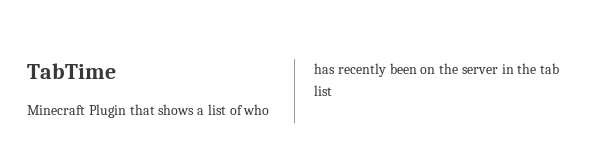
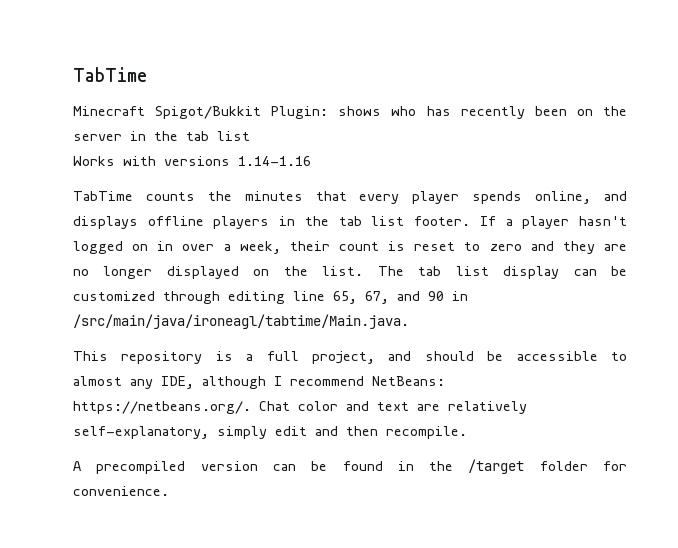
- Minecraft Plugin that shows a list of who has recently been on the server in the tab list
+ Minecraft Spigot/Bukkit Plugin: shows who has recently been on the server in the tab list
+ Works with versions 1.14-1.16
+ TabTime counts the minutes that every player spends online, and displays offline players in the tab list footer. If a player hasn't logged on in over a week, their count is reset to zero and they are no longer displayed on the list. The tab list display can be customized through editing line 65, 67, and 90 in /src/main/java/ironeagl/tabtime/Main.java.
+ This repository is a full project, and should be accessible to almost any IDE, although I recommend NetBeans: https://netbeans.org/. Chat color and text are relatively self-explanatory, simply edit and then recompile.
+ A precompiled version can be found in the /target folder for convenience.

